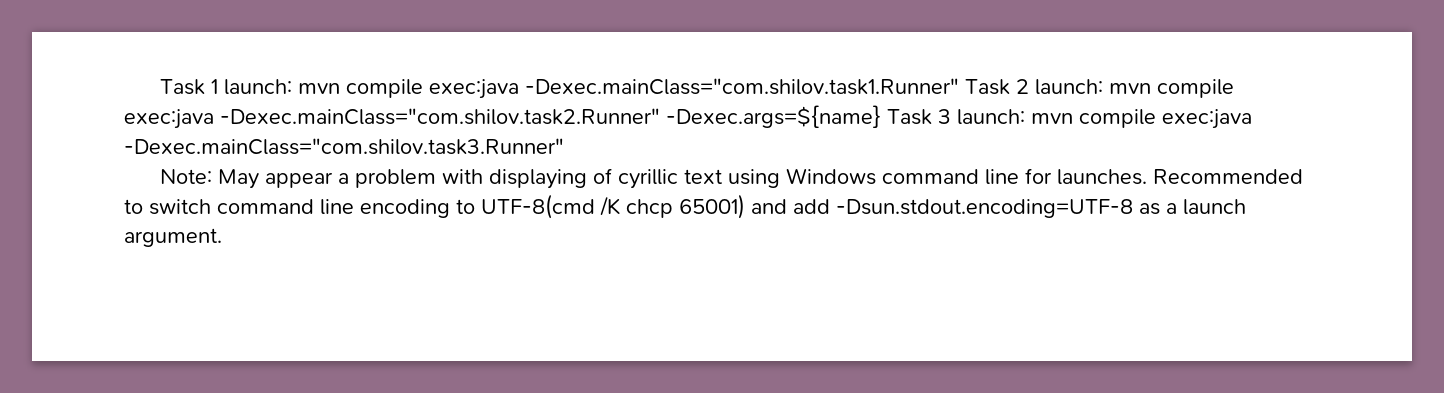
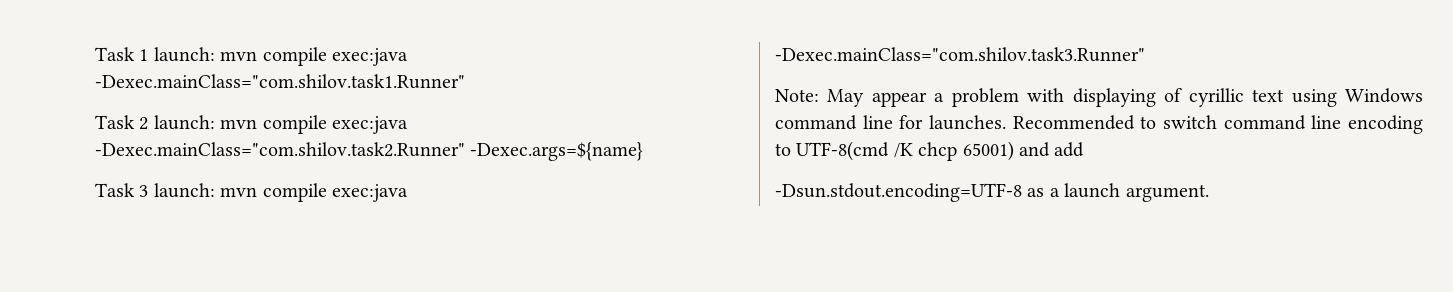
- Task 1 launch: mvn compile exec:java -Dexec.mainClass="com.shilov.task1.Runner" Task 2 launch: mvn compile exec:java -Dexec.mainClass="com.shilov.task2.Runner" -Dexec.args=${name} Task 3 launch: mvn compile exec:java -Dexec.mainClass="com.shilov.task3.Runner"
+ Task 1 launch: mvn compile exec:java -Dexec.mainClass="com.shilov.task1.Runner"
+ Task 2 launch: mvn compile exec:java -Dexec.mainClass="com.shilov.task2.Runner" -Dexec.args=${name}
+ Task 3 launch: mvn compile exec:java -Dexec.mainClass="com.shilov.task3.Runner"
- Recommended to switch command line encoding to UTF-8(cmd /K chcp 65001) and add -Dsun.stdout.encoding=UTF-8 as a launch argument.
+ Recommended to switch command line encoding to UTF-8(cmd /K chcp 65001) and add
+ -Dsun.stdout.encoding=UTF-8 as a launch argument.

